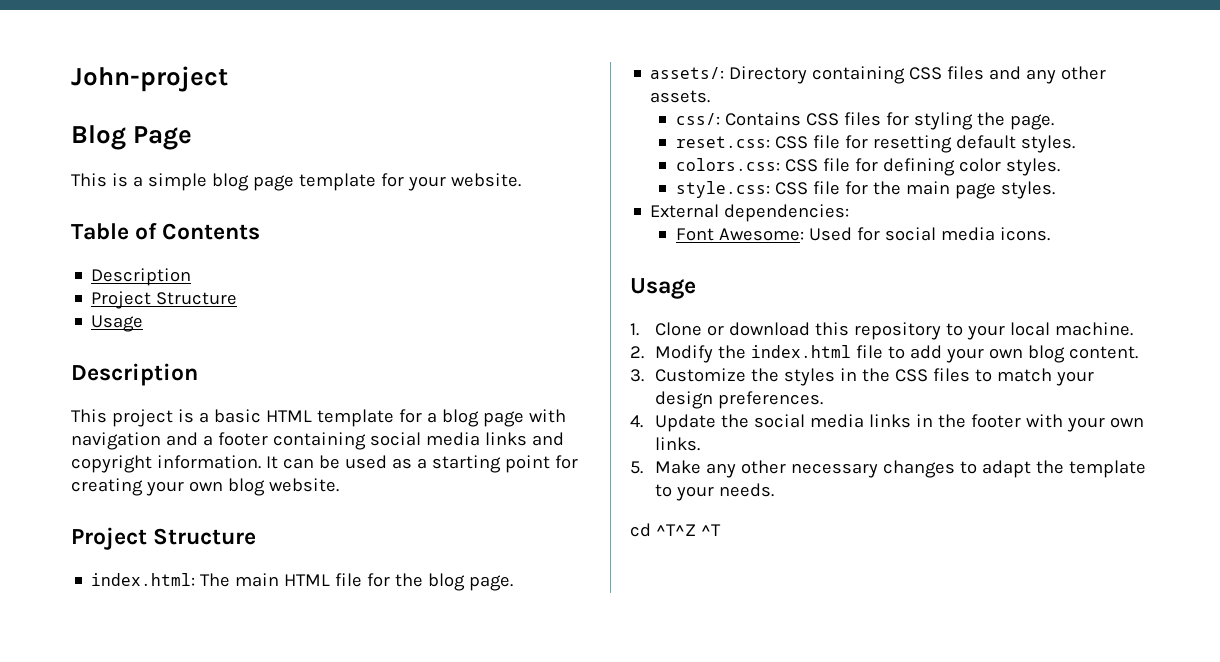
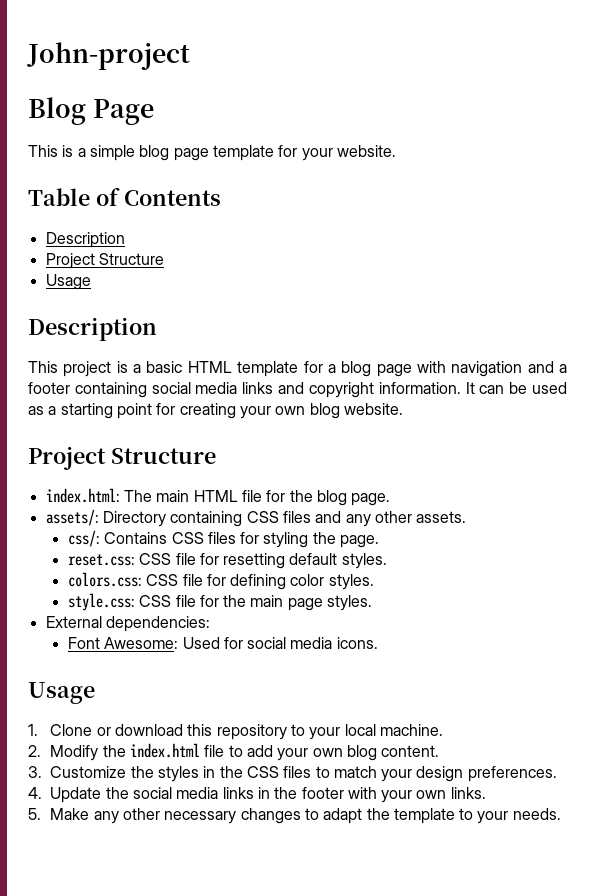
- cd ^T^Z ^T

